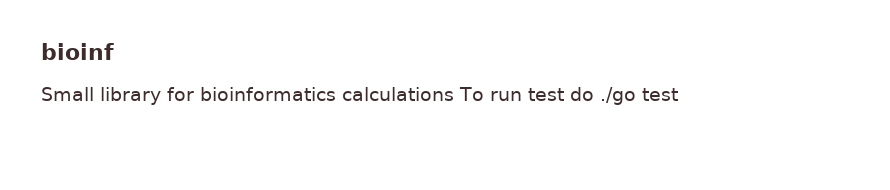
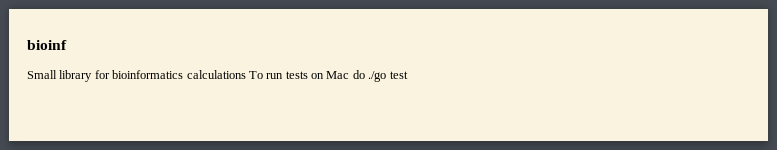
- Small library for bioinformatics calculations To run test do ./go test
+ Small library for bioinformatics calculations To run tests on Mac do ./go test

